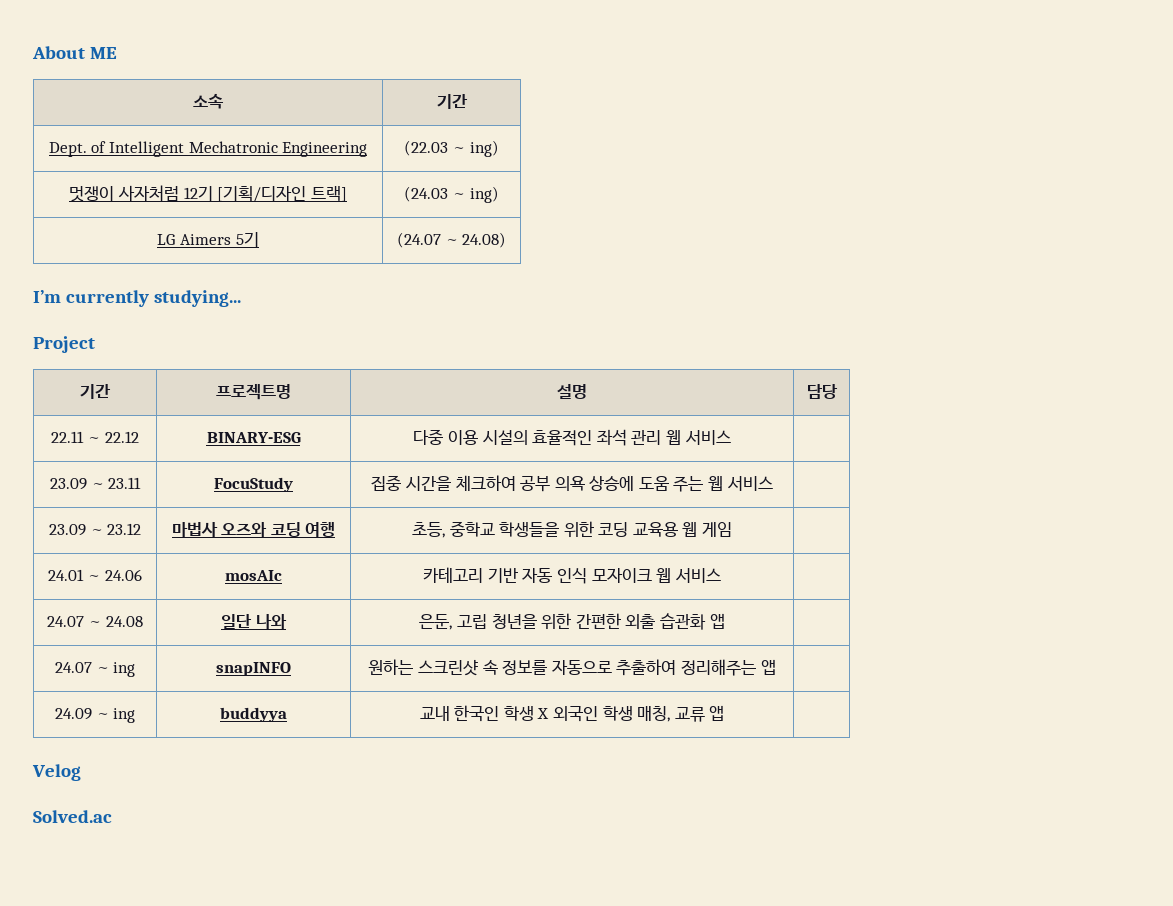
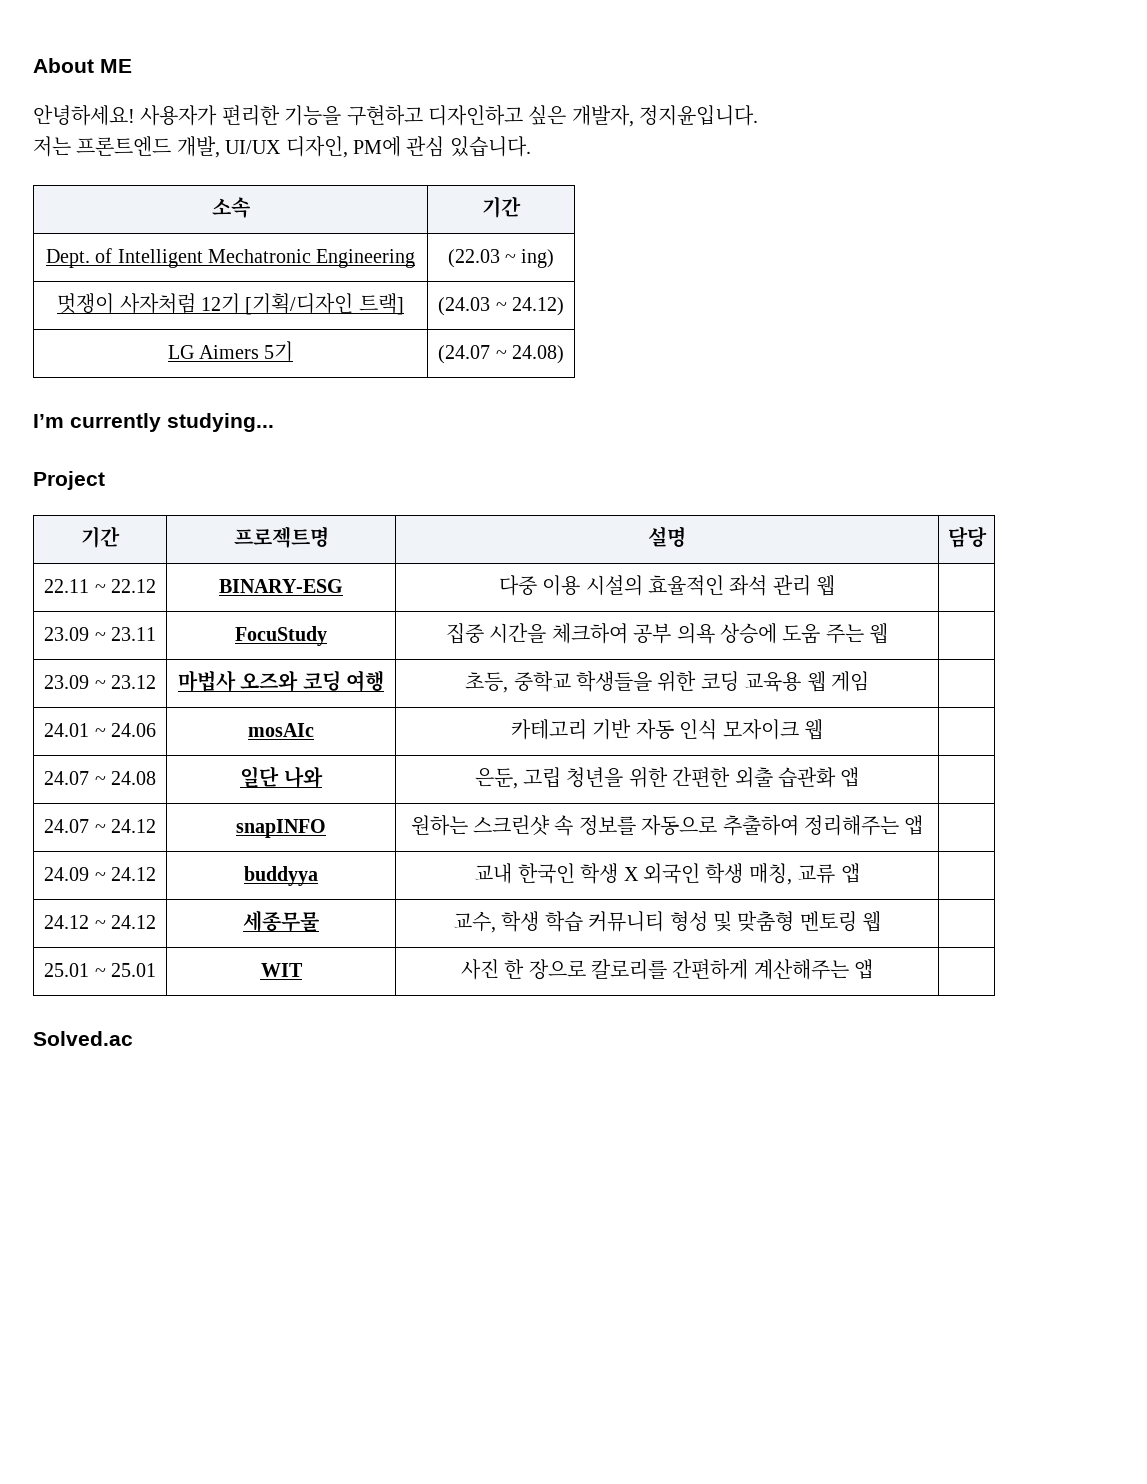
+ 안녕하세요! 사용자가 편리한 기능을 구현하고 디자인하고 싶은 개발자, 정지윤입니다.
+ 저는 프론트엔드 개발, UI/UX 디자인, PM에 관심 있습니다.
- 멋쟁이 사자처럼 12기 [기획/디자인 트랙] | (24.03 ~ ing)
+ 멋쟁이 사자처럼 12기 [기획/디자인 트랙] | (24.03 ~ 24.12)
- 22.11 ~ 22.12 | BINARY-ESG | 다중 이용 시설의 효율적인 좌석 관리 웹 서비스 |
+ 22.11 ~ 22.12 | BINARY-ESG | 다중 이용 시설의 효율적인 좌석 관리 웹 |
- 23.09 ~ 23.11 | FocuStudy | 집중 시간을 체크하여 공부 의욕 상승에 도움 주는 웹 서비스 |
+ 23.09 ~ 23.11 | FocuStudy | 집중 시간을 체크하여 공부 의욕 상승에 도움 주는 웹 |
- 24.01 ~ 24.06 | mosAIc | 카테고리 기반 자동 인식 모자이크 웹 서비스 |
+ 24.01 ~ 24.06 | mosAIc | 카테고리 기반 자동 인식 모자이크 웹 |
- 24.07 ~ ing | snapINFO | 원하는 스크린샷 속 정보를 자동으로 추출하여 정리해주는 앱 |
+ 24.07 ~ 24.12 | snapINFO | 원하는 스크린샷 속 정보를 자동으로 추출하여 정리해주는 앱 |
- 24.09 ~ ing | buddyya | 교내 한국인 학생 X 외국인 학생 매칭, 교류 앱 |
+ 24.09 ~ 24.12 | buddyya | 교내 한국인 학생 X 외국인 학생 매칭, 교류 앱 |
- Velog
+ 24.12 ~ 24.12 | 세종무물 | 교수, 학생 학습 커뮤니티 형성 및 맞춤형 멘토링 웹 |
+ 25.01 ~ 25.01 | WIT | 사진 한 장으로 칼로리를 간편하게 계산해주는 앱 |

